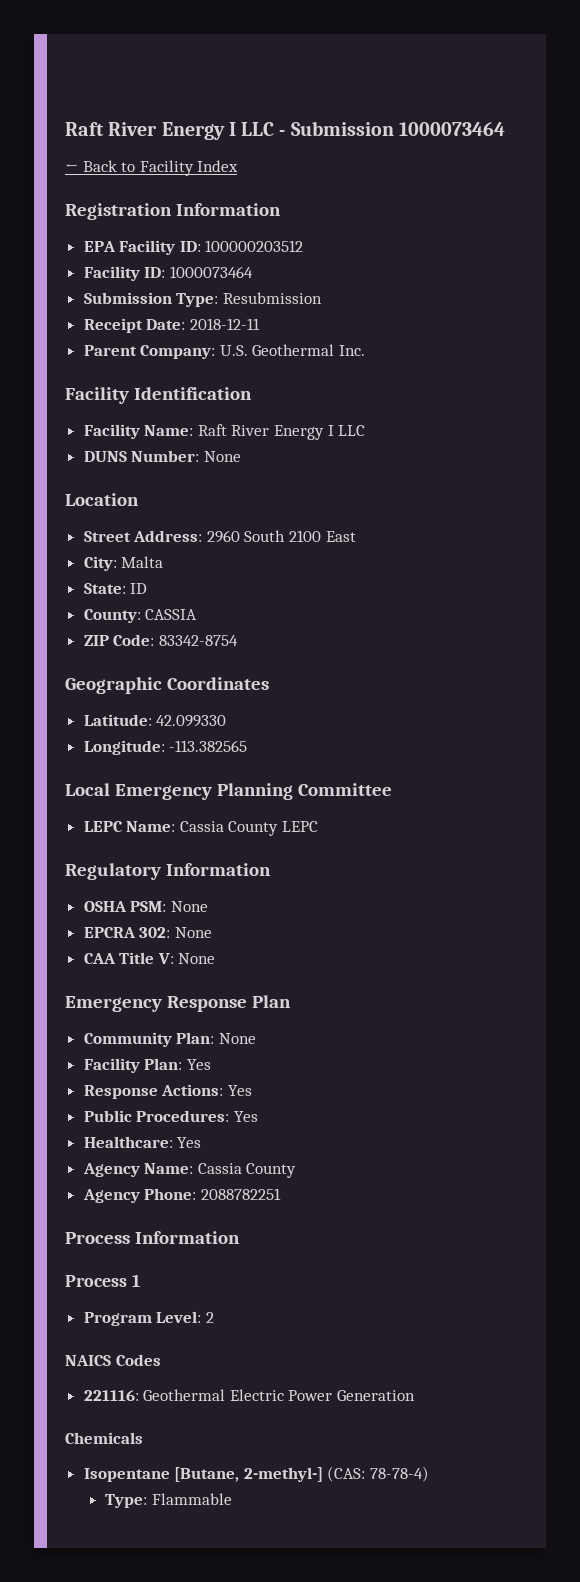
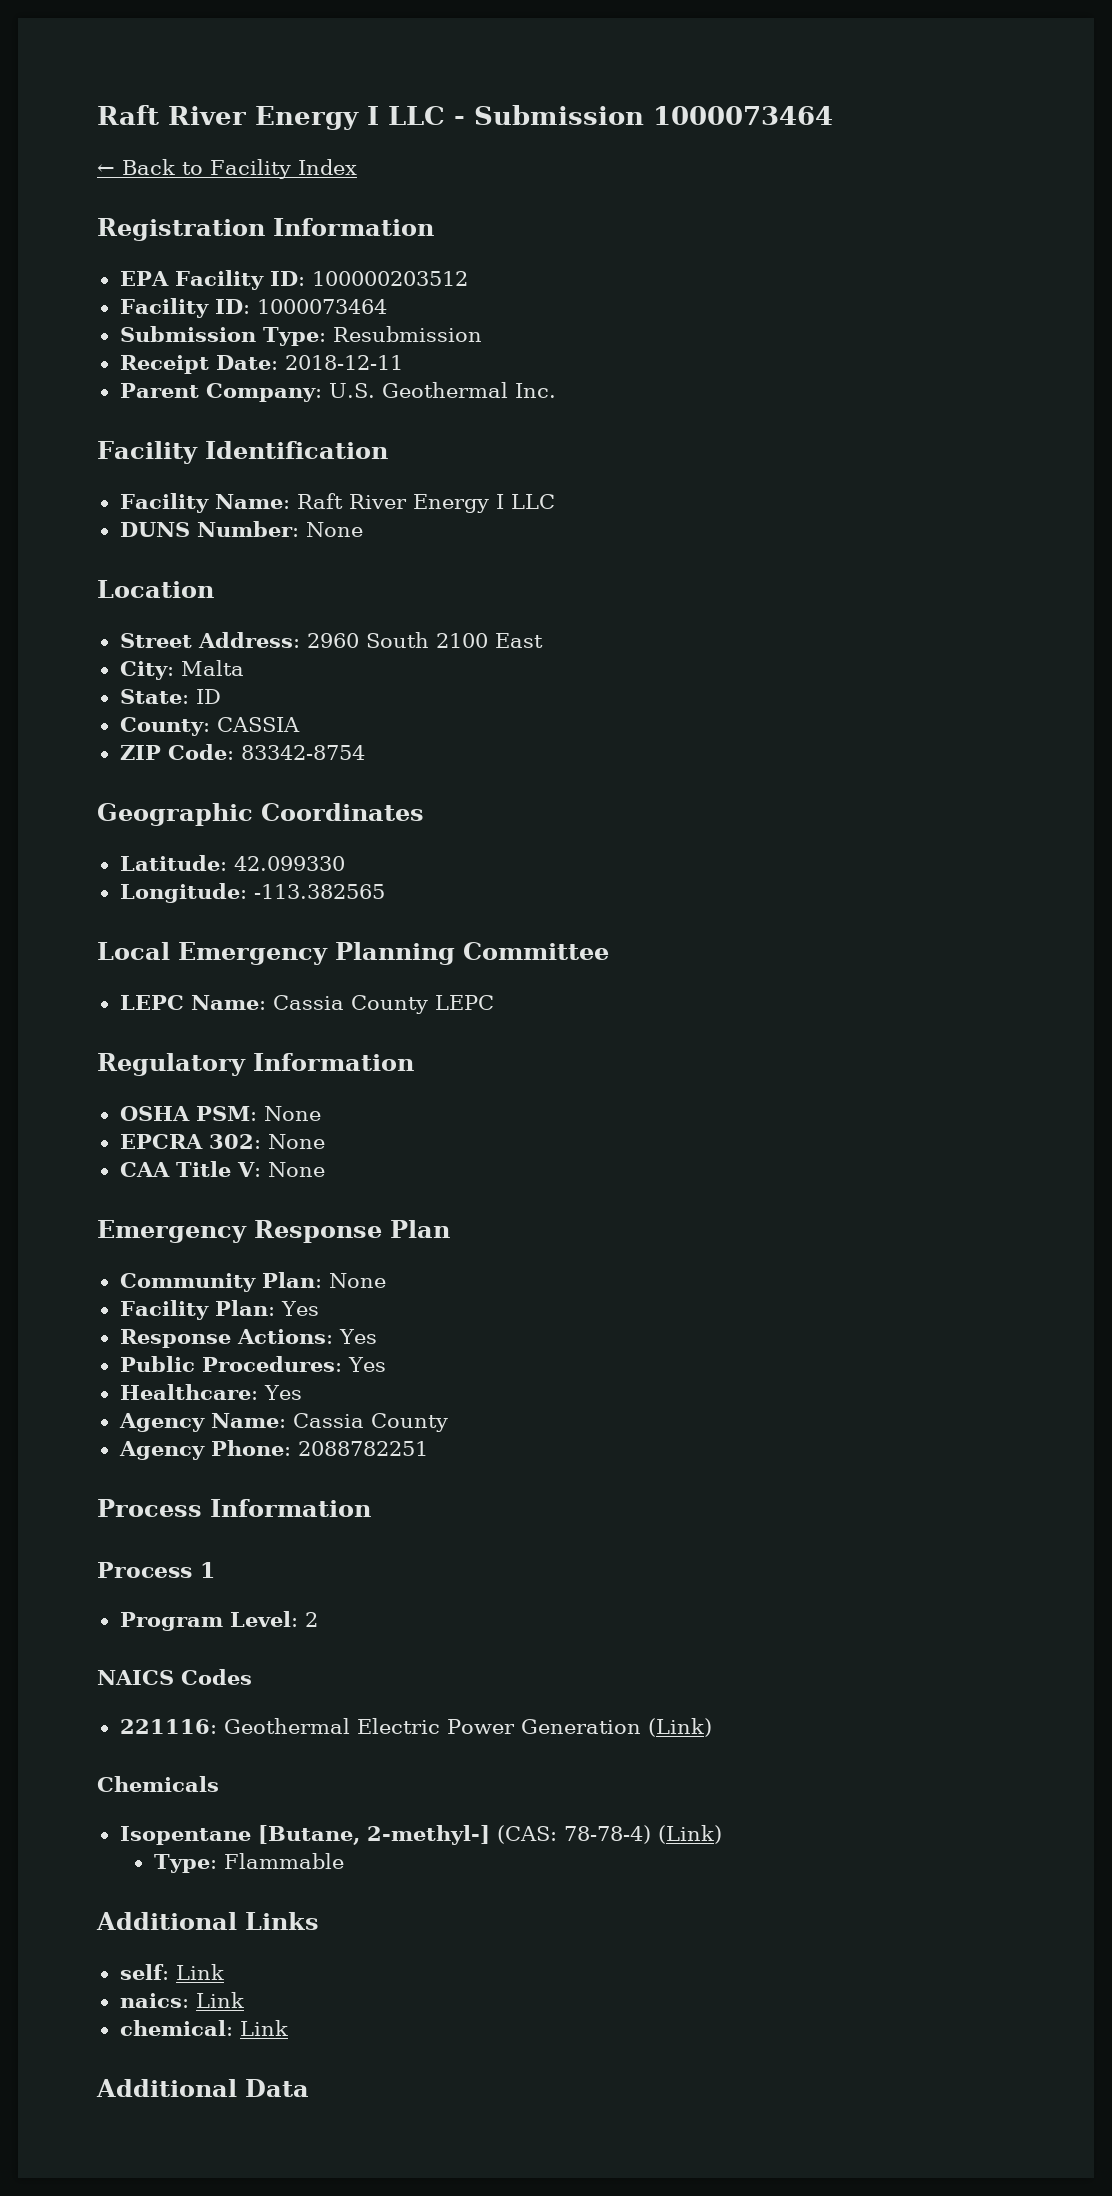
- 221116: Geothermal Electric Power Generation
+ 221116: Geothermal Electric Power Generation (Link)
- Isopentane [Butane, 2-methyl-] (CAS: 78-78-4)
+ Isopentane [Butane, 2-methyl-] (CAS: 78-78-4) (Link)
+ Additional Links
+ self: Link
+ naics: Link
+ chemical: Link
+ Additional Data

